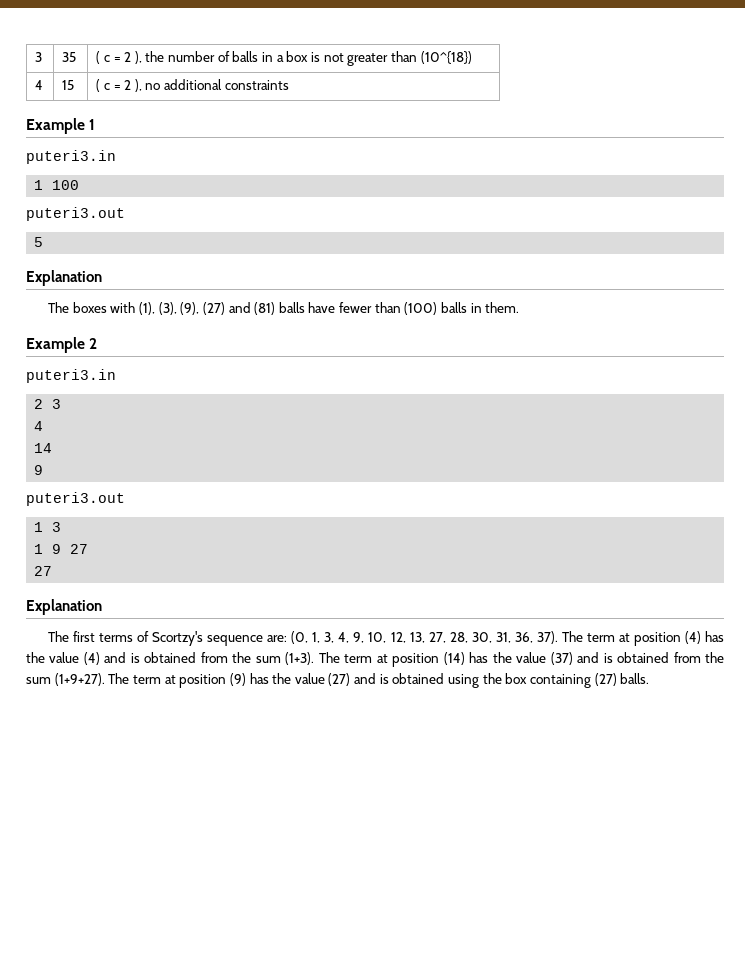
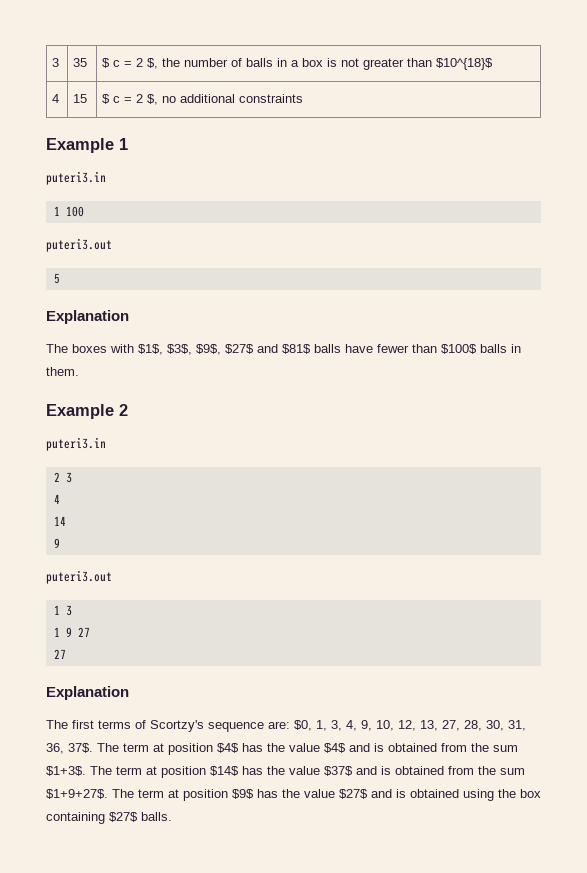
- 3 | 35 | ( c = 2 ), the number of balls in a box is not greater than (10^{18})
+ 3 | 35 | $ c = 2 $, the number of balls in a box is not greater than $10^{18}$
- 4 | 15 | ( c = 2 ), no additional constraints
+ 4 | 15 | $ c = 2 $, no additional constraints
- The boxes with (1), (3), (9), (27) and (81) balls have fewer than (100) balls in them.
+ The boxes with $1$, $3$, $9$, $27$ and $81$ balls have fewer than $100$ balls in them.
- The first terms of Scortzy's sequence are: (0, 1, 3, 4, 9, 10, 12, 13, 27, 28, 30, 31, 36, 37). The term at position (4) has the value (4) and is obtained from the sum (1+3). The term at position (14) has the value (37) and is obtained from the sum (1+9+27). The term at position (9) has the value (27) and is obtained using the box containing (27) balls.
+ The first terms of Scortzy's sequence are: $0, 1, 3, 4, 9, 10, 12, 13, 27, 28, 30, 31, 36, 37$. The term at position $4$ has the value $4$ and is obtained from the sum $1+3$. The term at position $14$ has the value $37$ and is obtained from the sum $1+9+27$. The term at position $9$ has the value $27$ and is obtained using the box containing $27$ balls.

